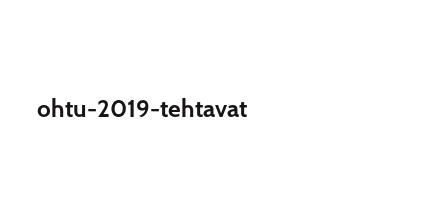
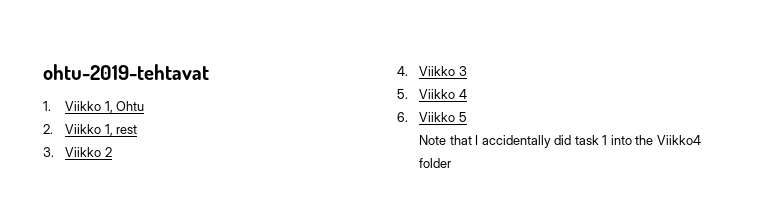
+ 1. Viikko 1, Ohtu
+ 2. Viikko 1, rest
+ 3. Viikko 2
+ 4. Viikko 3
+ 5. Viikko 4
+ 6. Viikko 5
+ Note that I accidentally did task 1 into the Viikko4 folder

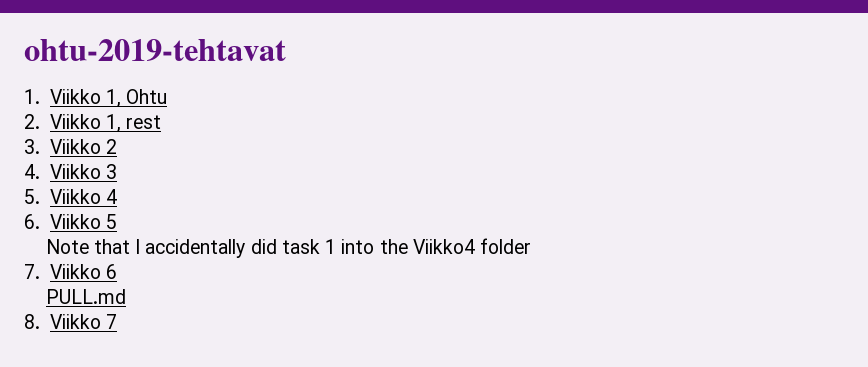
+ 7. Viikko 6
+ PULL.md
+ 8. Viikko 7

